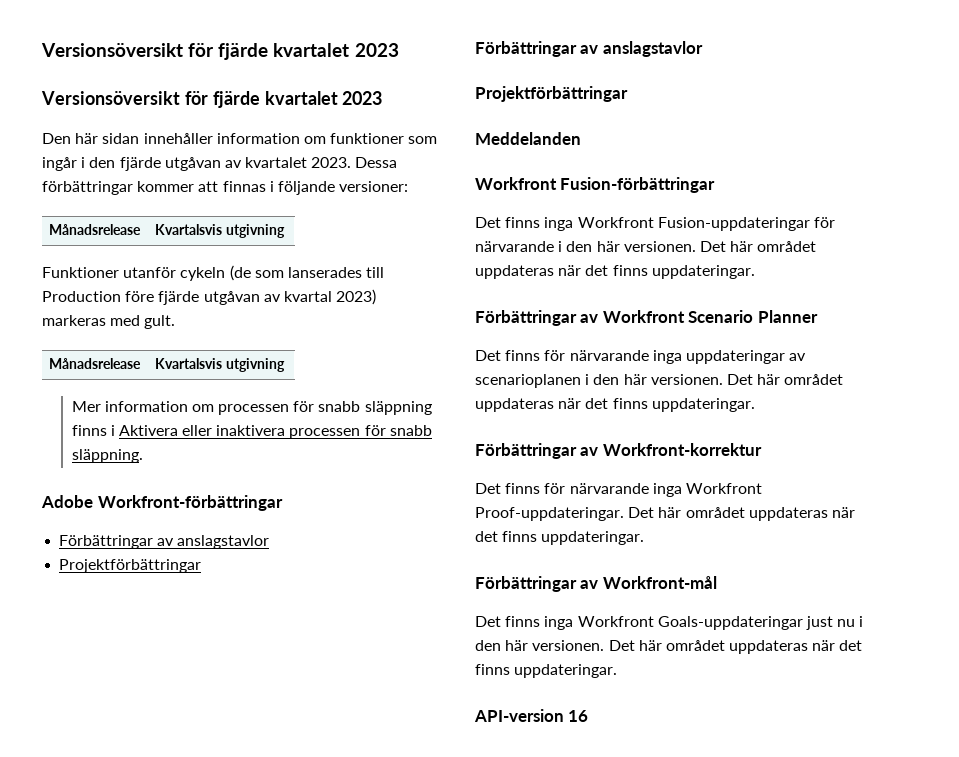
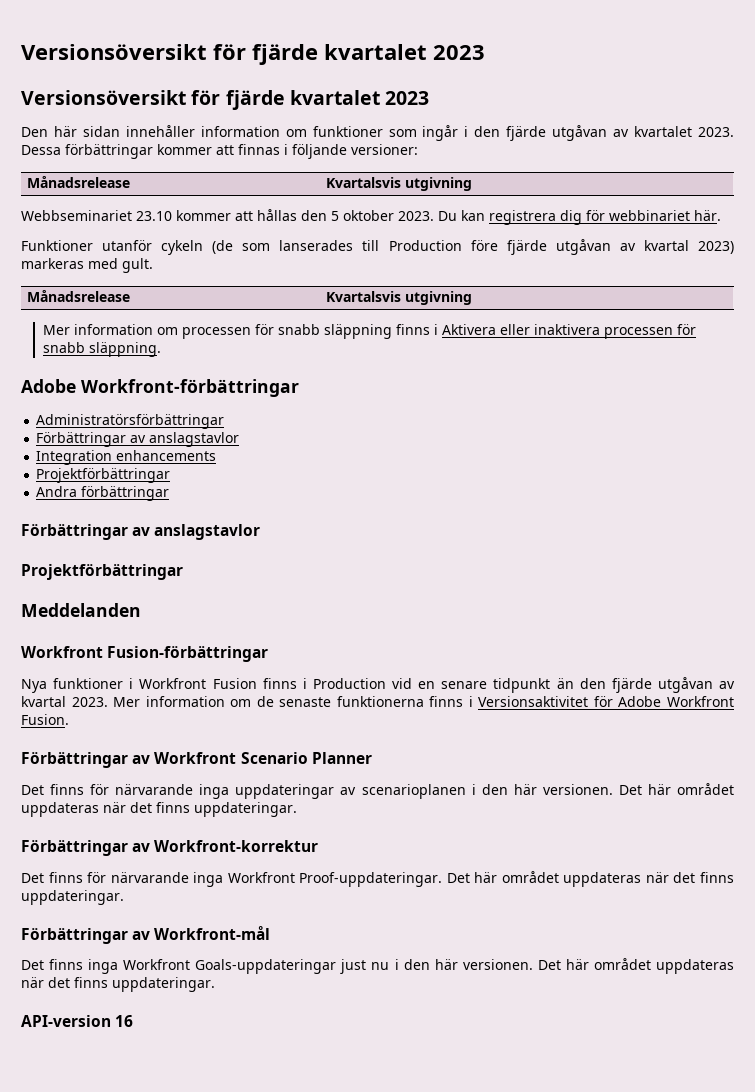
+ Webbseminariet 23.10 kommer att hållas den 5 oktober 2023. Du kan registrera dig för webbinariet här.
  Adobe Workfront-förbättringar
+ Administratörsförbättringar
  Förbättringar av anslagstavlor
+ Integration enhancements
  Projektförbättringar
+ Andra förbättringar
- Det finns inga Workfront Fusion-uppdateringar för närvarande i den här versionen. Det här området uppdateras när det finns uppdateringar.
+ Nya funktioner i Workfront Fusion finns i Production vid en senare tidpunkt än den fjärde utgåvan av kvartal 2023. Mer information om de senaste funktionerna finns i Versionsaktivitet för Adobe Workfront Fusion.

